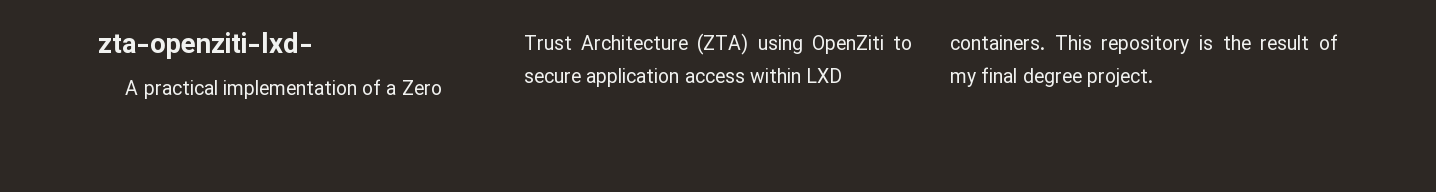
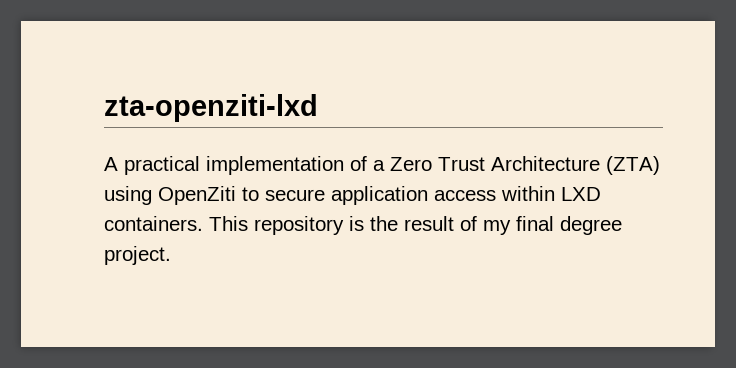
- zta-openziti-lxd-
+ zta-openziti-lxd

